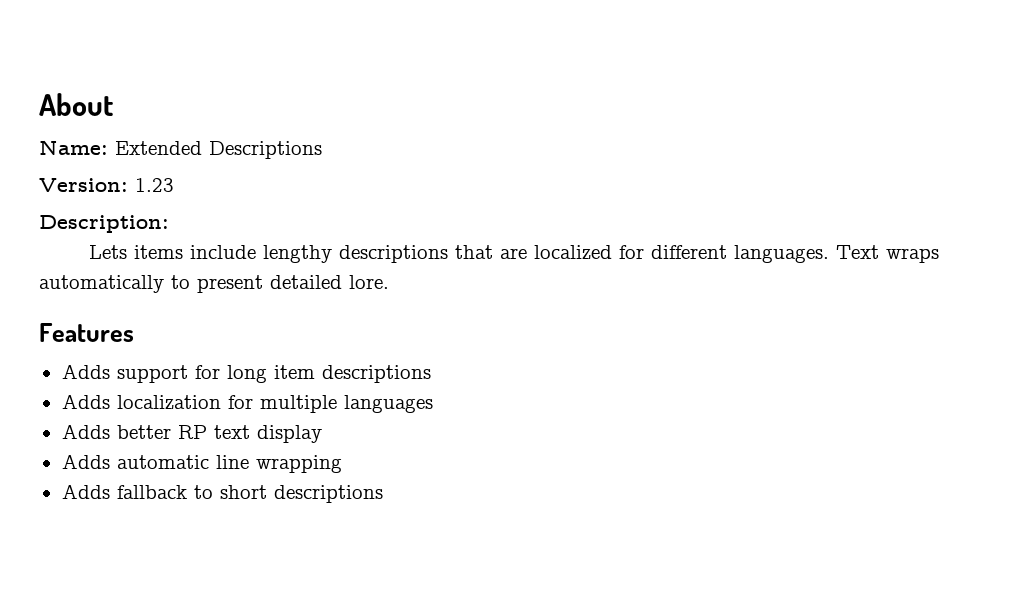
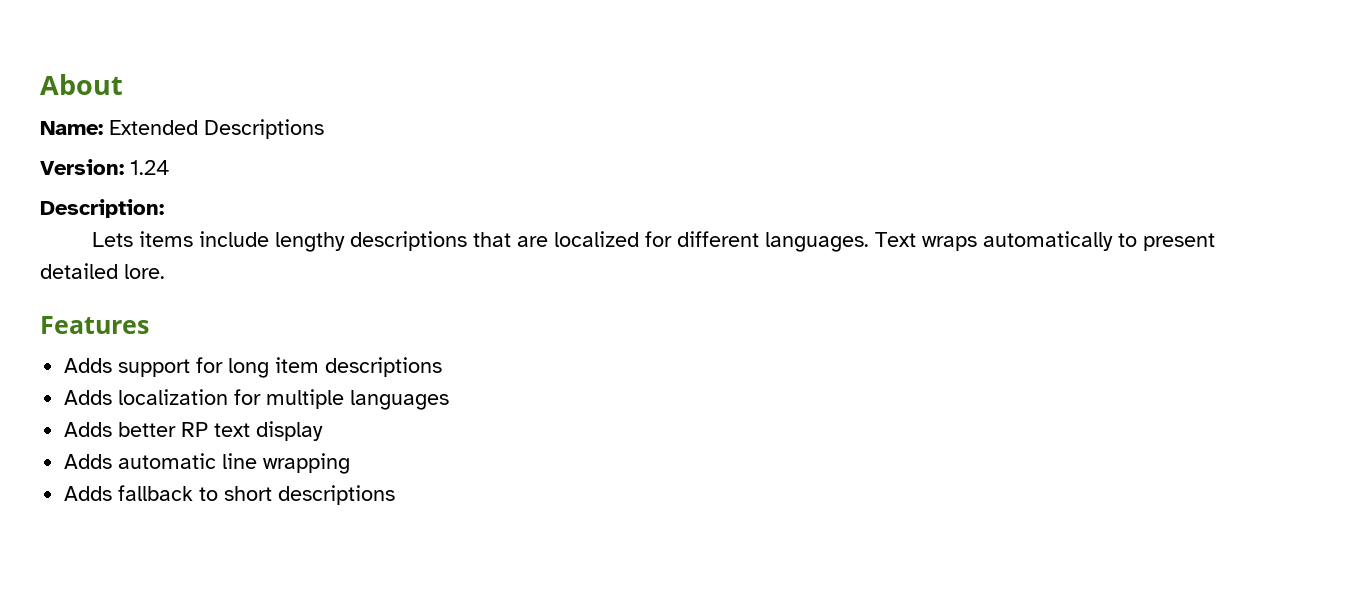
- Version: 1.23
+ Version: 1.24

